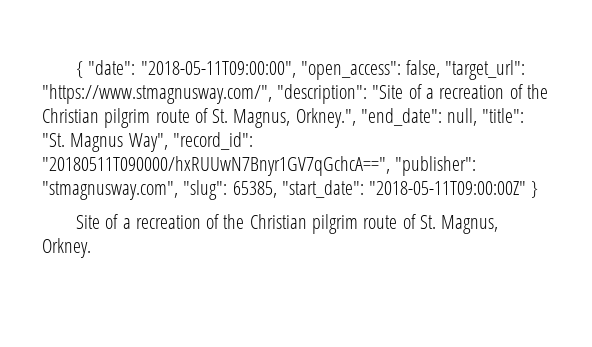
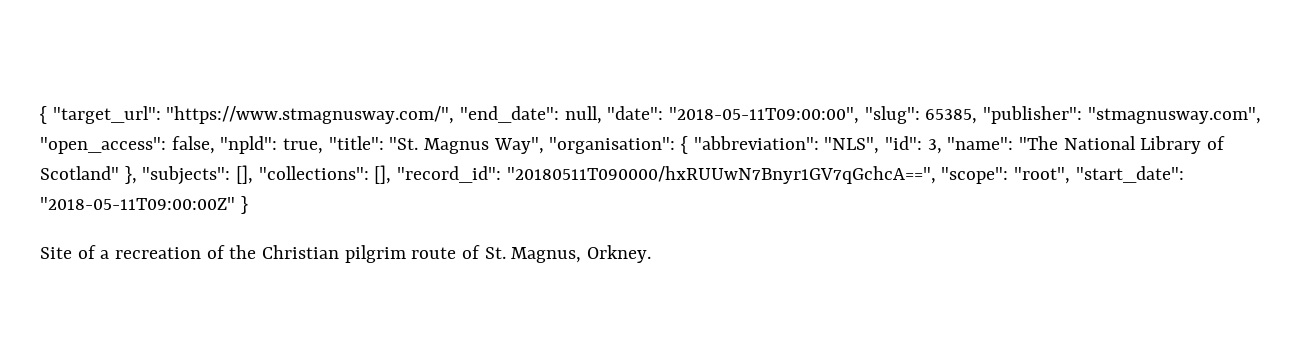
- { "date": "2018-05-11T09:00:00", "open_access": false, "target_url": "https://www.stmagnusway.com/", "description": "Site of a recreation of the Christian pilgrim route of St. Magnus, Orkney.", "end_date": null, "title": "St. Magnus Way", "record_id": "20180511T090000/hxRUUwN7Bnyr1GV7qGchcA==", "publisher": "stmagnusway.com", "slug": 65385, "start_date": "2018-05-11T09:00:00Z" }
+ { "target_url": "https://www.stmagnusway.com/", "end_date": null, "date": "2018-05-11T09:00:00", "slug": 65385, "publisher": "stmagnusway.com", "open_access": false, "npld": true, "title": "St. Magnus Way", "organisation": { "abbreviation": "NLS", "id": 3, "name": "The National Library of Scotland" }, "subjects": [], "collections": [], "record_id": "20180511T090000/hxRUUwN7Bnyr1GV7qGchcA==", "scope": "root", "start_date": "2018-05-11T09:00:00Z" }

